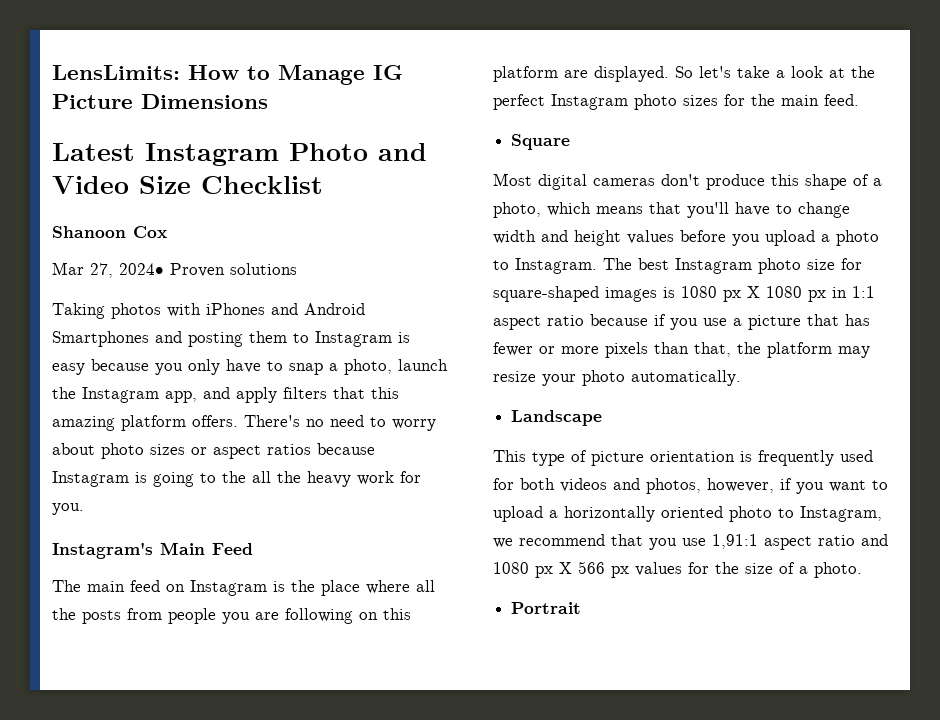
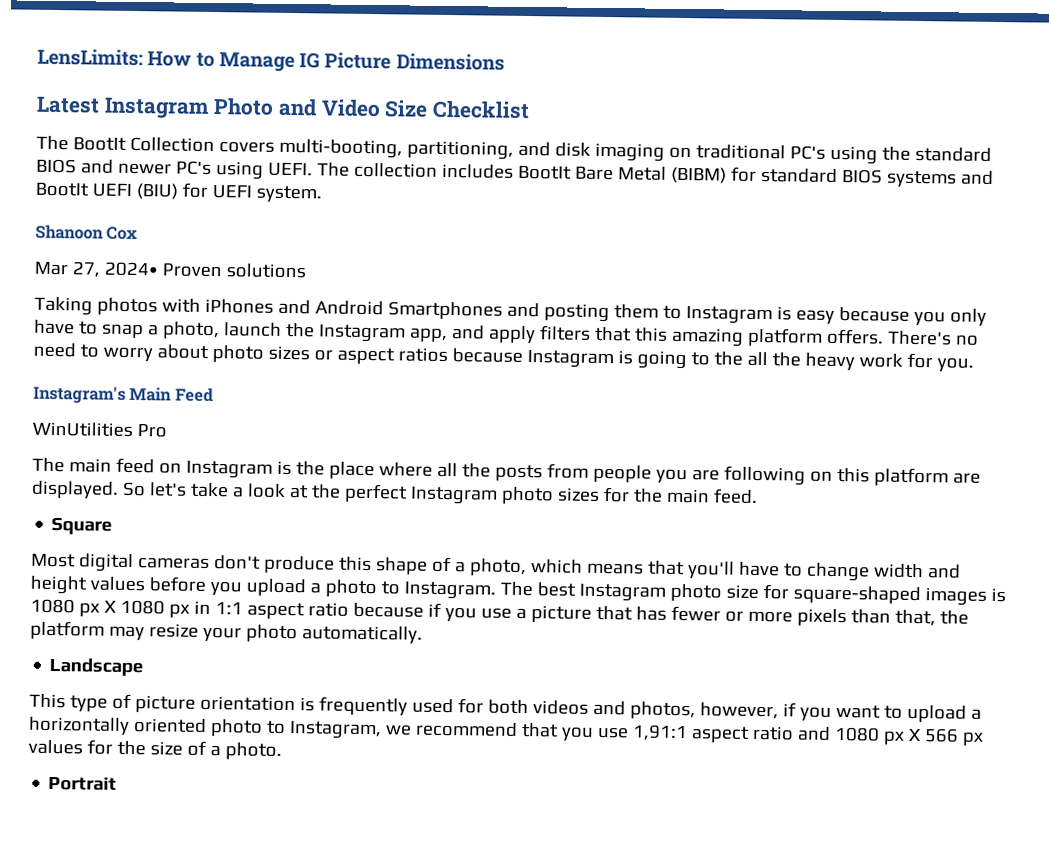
+ The BootIt Collection covers multi-booting, partitioning, and disk imaging on traditional PC's using the standard BIOS and newer PC's using UEFI. The collection includes BootIt Bare Metal (BIBM) for standard BIOS systems and BootIt UEFI (BIU) for UEFI system.
+ WinUtilities Pro

